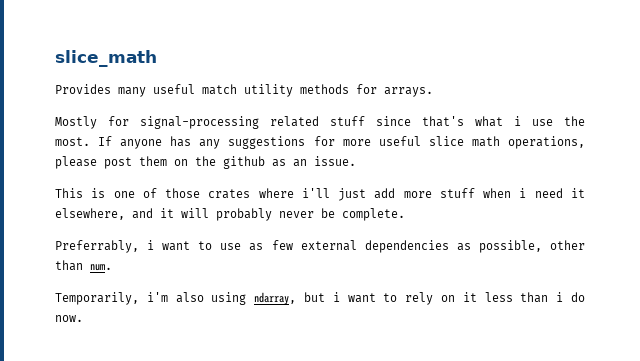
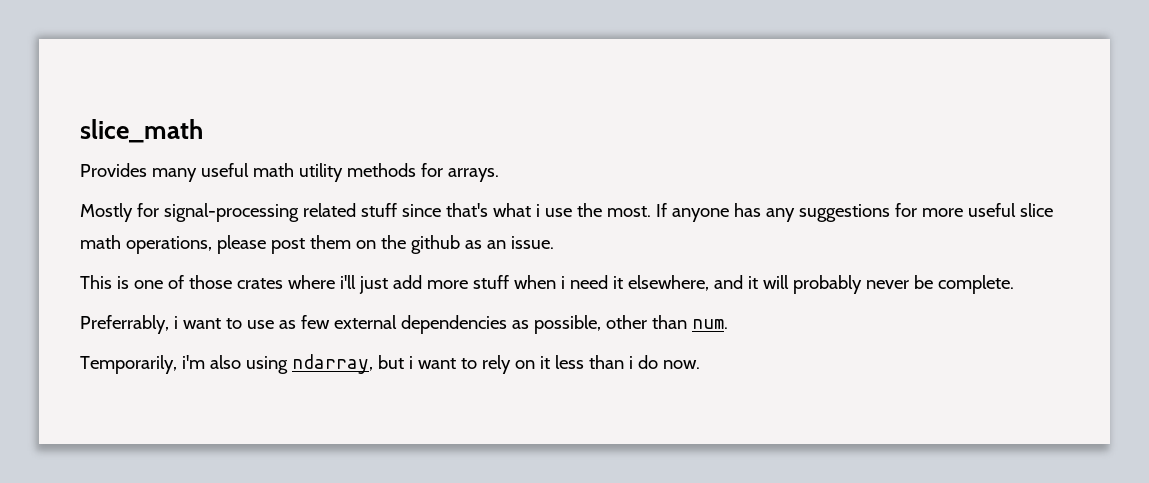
- Provides many useful match utility methods for arrays.
+ Provides many useful math utility methods for arrays.

